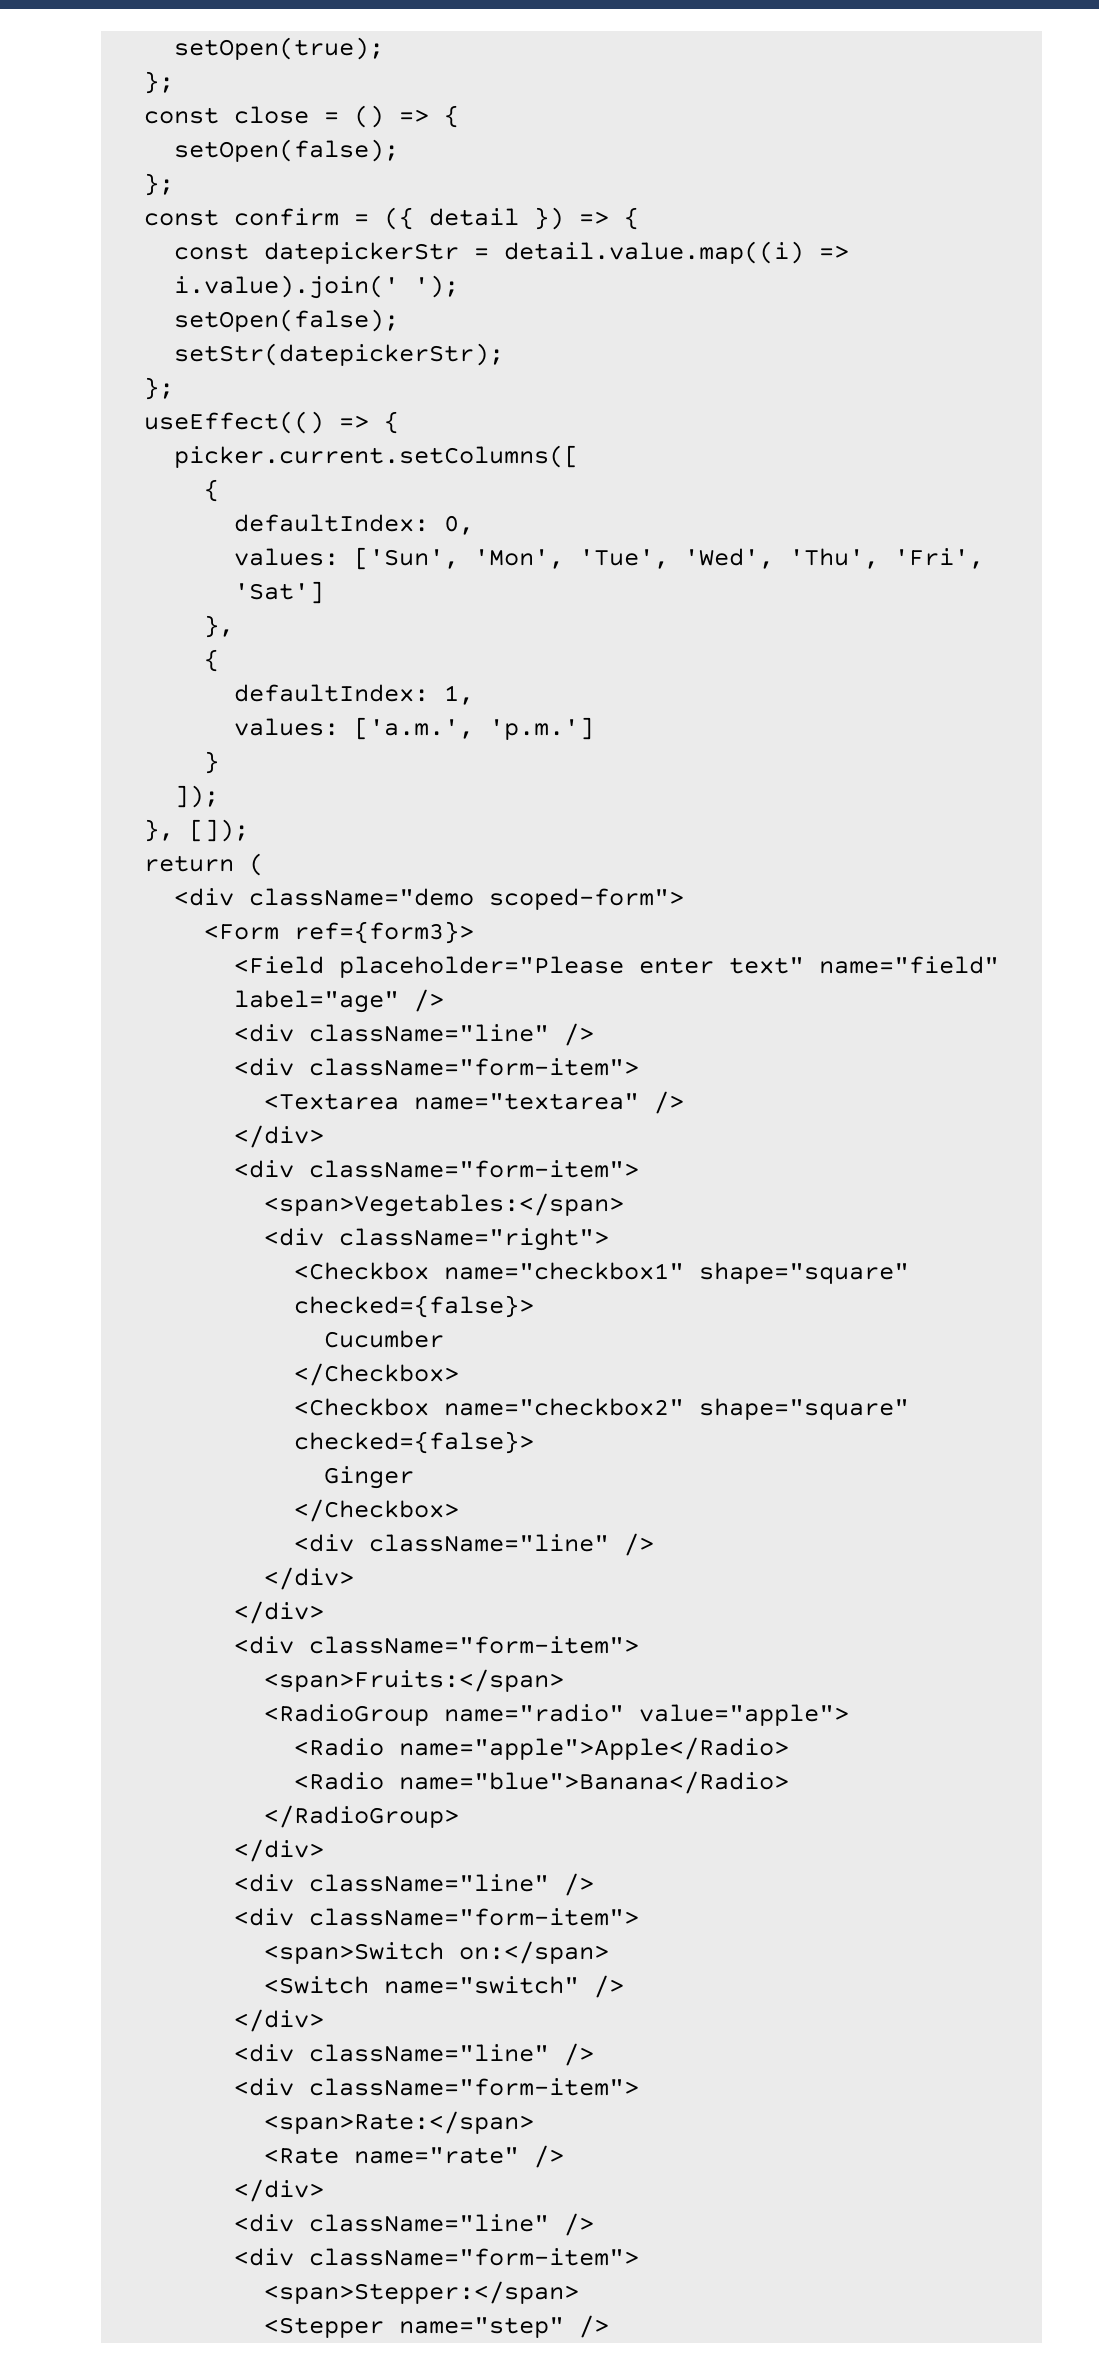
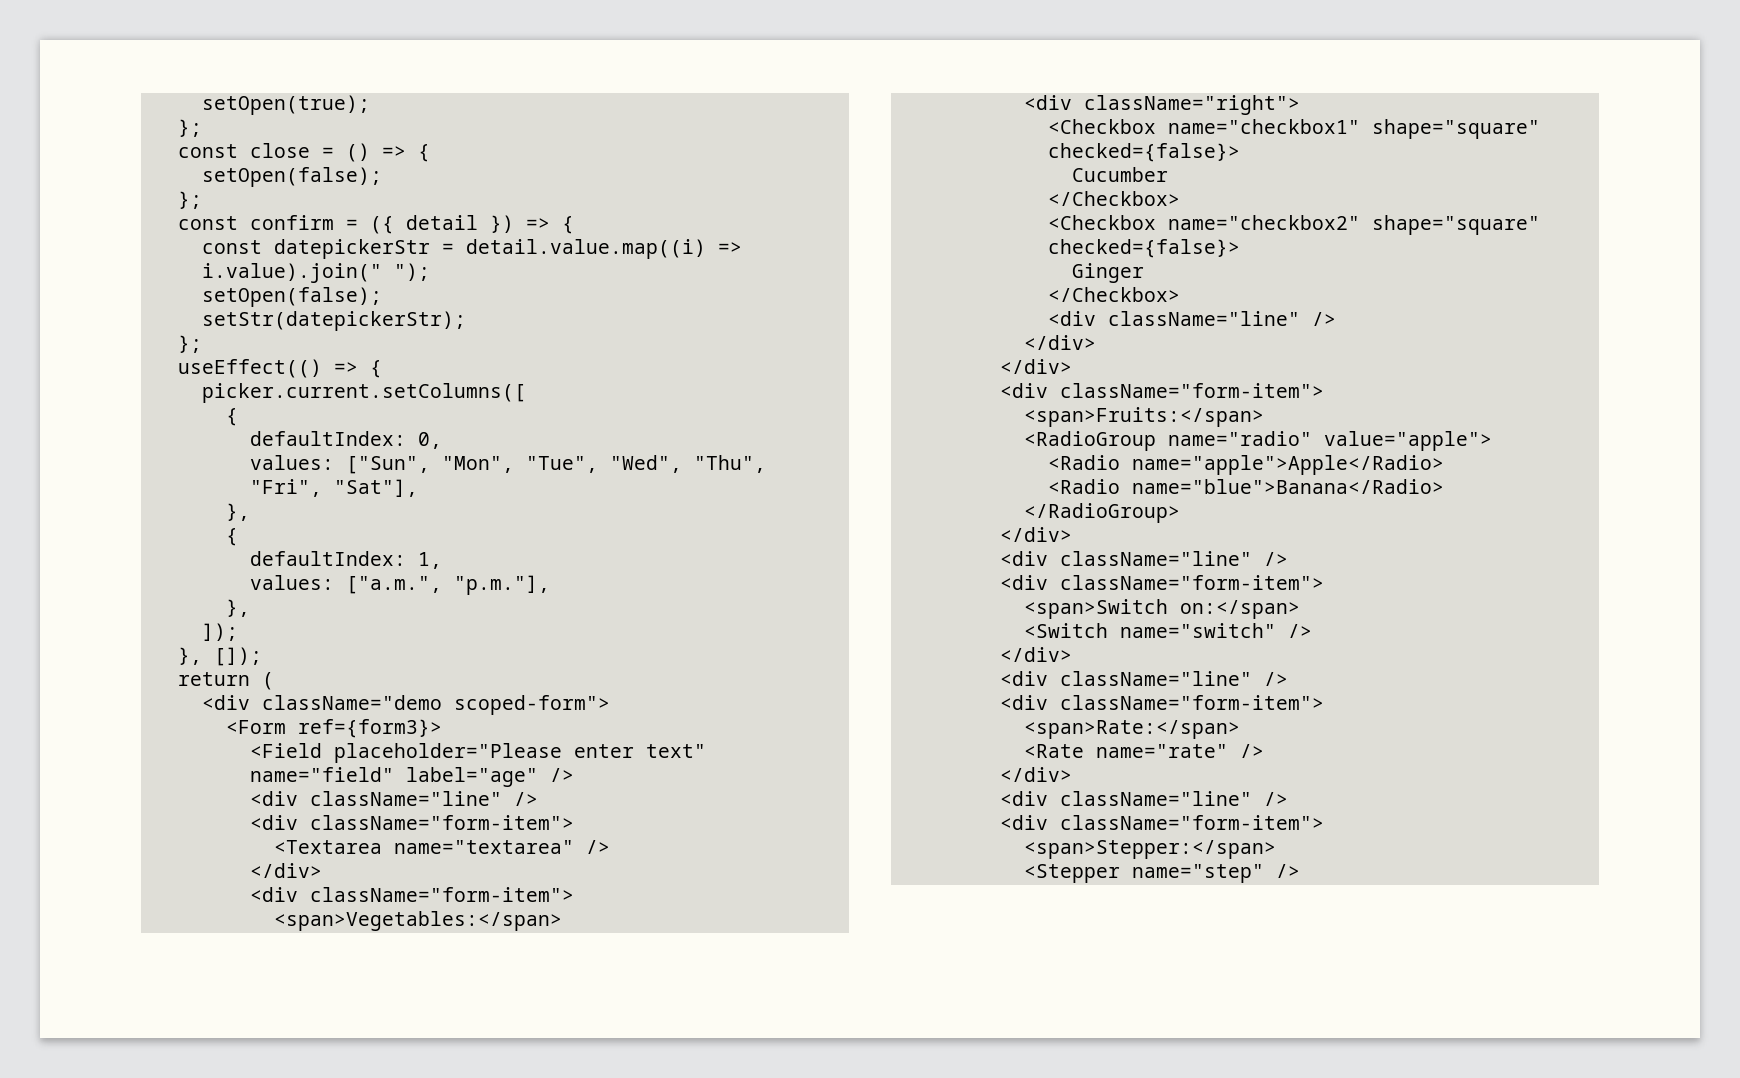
- const datepickerStr = detail.value.map((i) => i.value).join(' ');
+ const datepickerStr = detail.value.map((i) => i.value).join(" ");
- values: ['Sun', 'Mon', 'Tue', 'Wed', 'Thu', 'Fri', 'Sat']
+ values: ["Sun", "Mon", "Tue", "Wed", "Thu", "Fri", "Sat"],
- values: ['a.m.', 'p.m.']
- }
+ values: ["a.m.", "p.m."],
+ },

